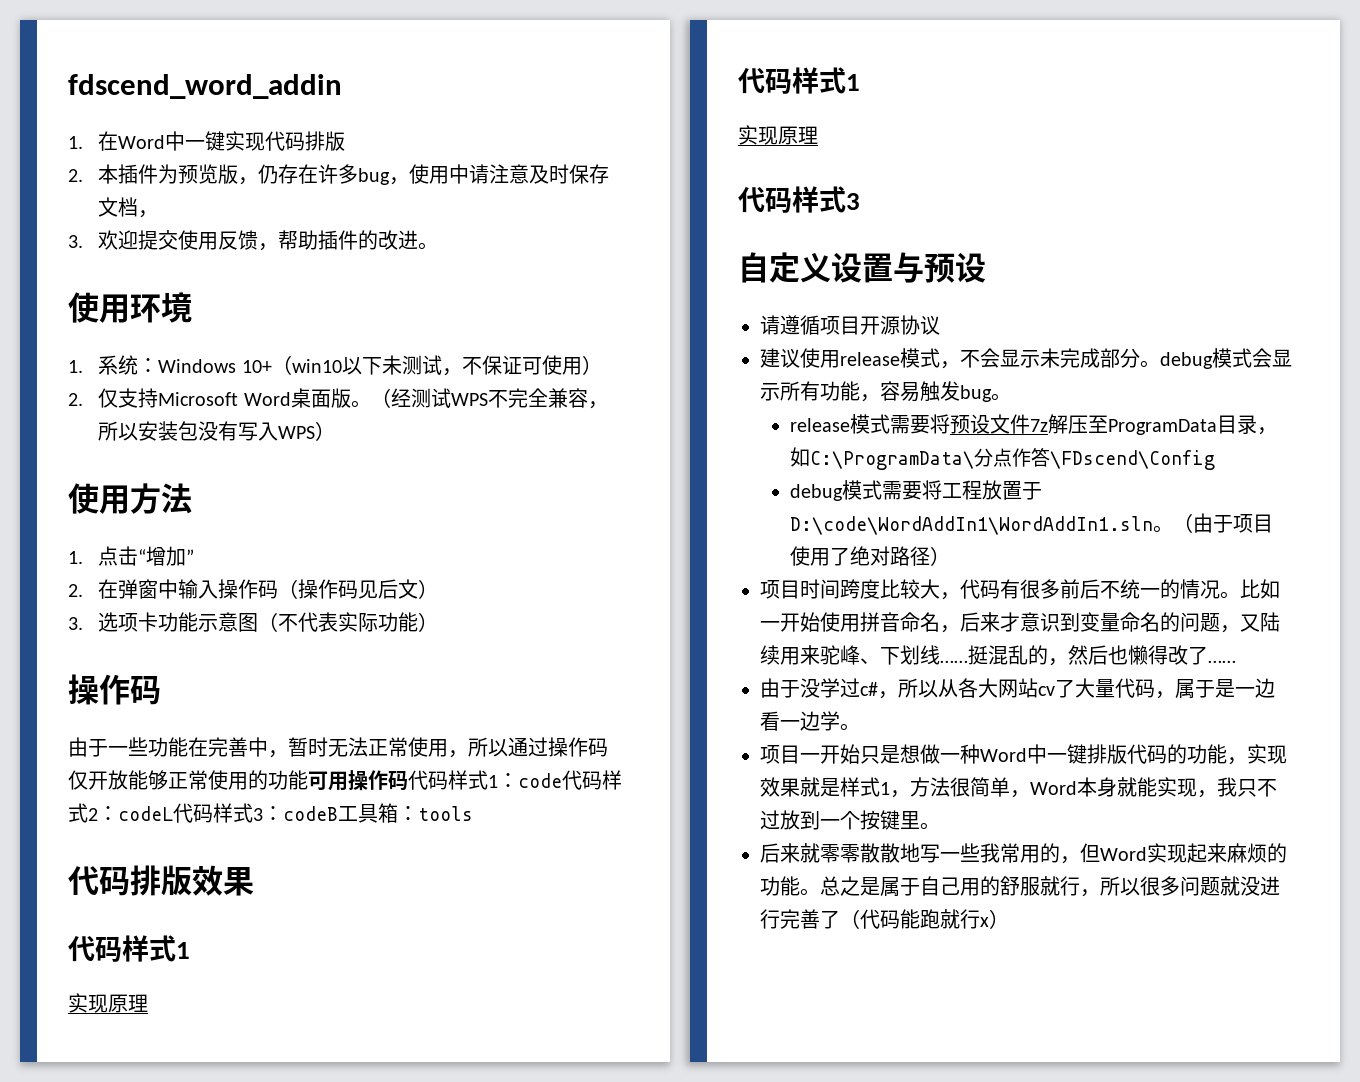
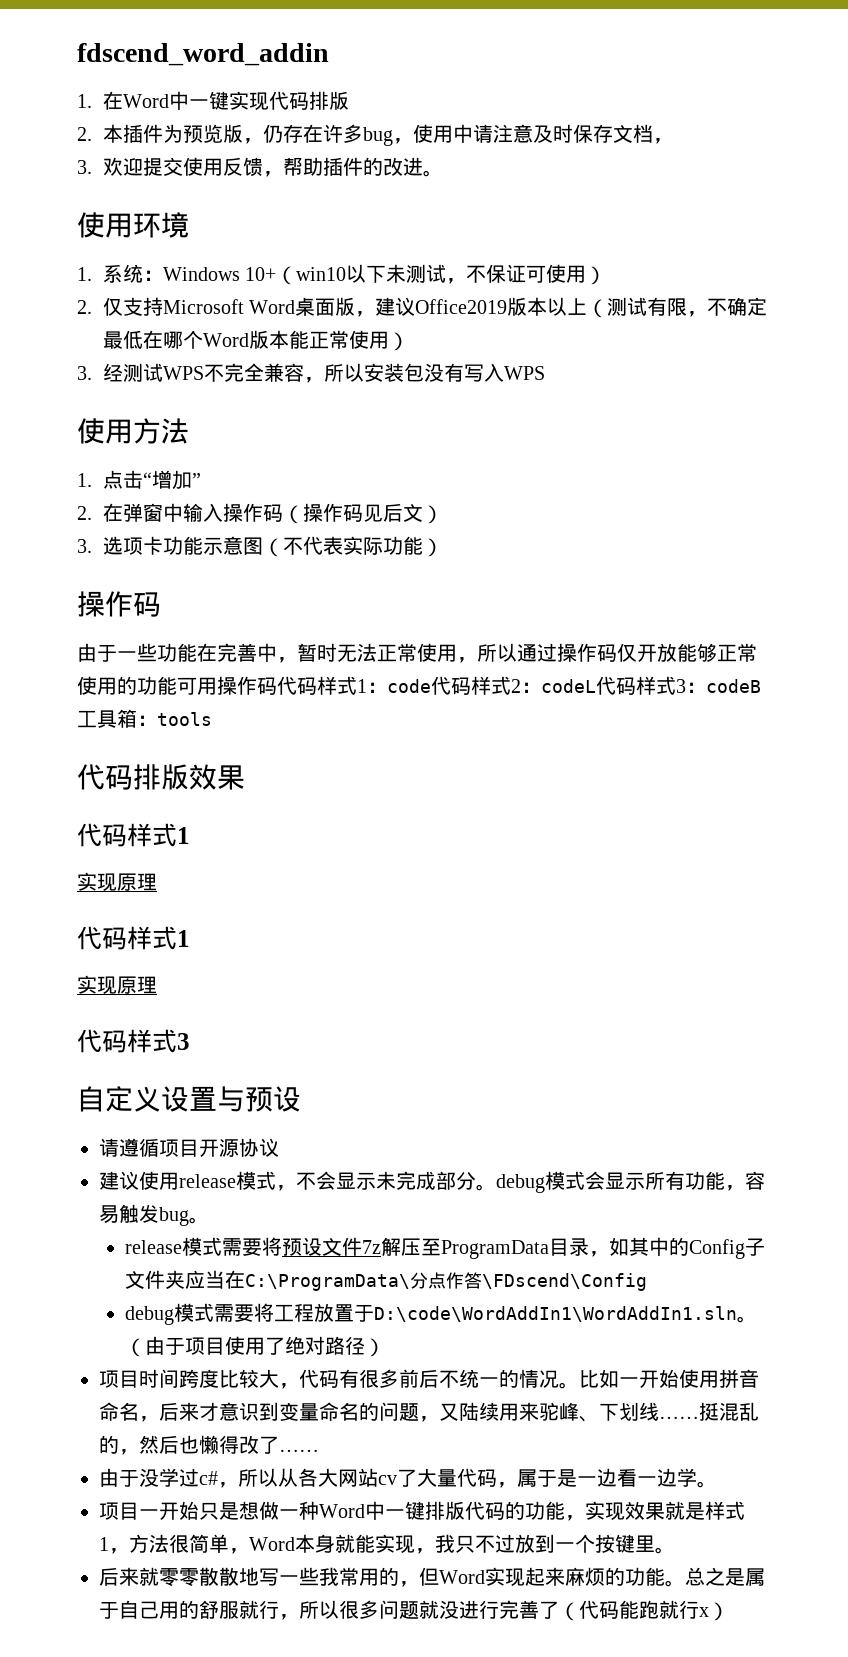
- 2.仅支持Microsoft Word桌面版。（经测试WPS不完全兼容，所以安装包没有写入WPS）
+ 2.仅支持Microsoft Word桌面版，建议Office2019版本以上（测试有限，不确定最低在哪个Word版本能正常使用）
+ 3.经测试WPS不完全兼容，所以安装包没有写入WPS
- release模式需要将预设文件7z解压至ProgramData目录，如C:\ProgramData\分点作答\FDscend\Config
+ release模式需要将预设文件7z解压至ProgramData目录，如其中的Config子文件夹应当在C:\ProgramData\分点作答\FDscend\Config

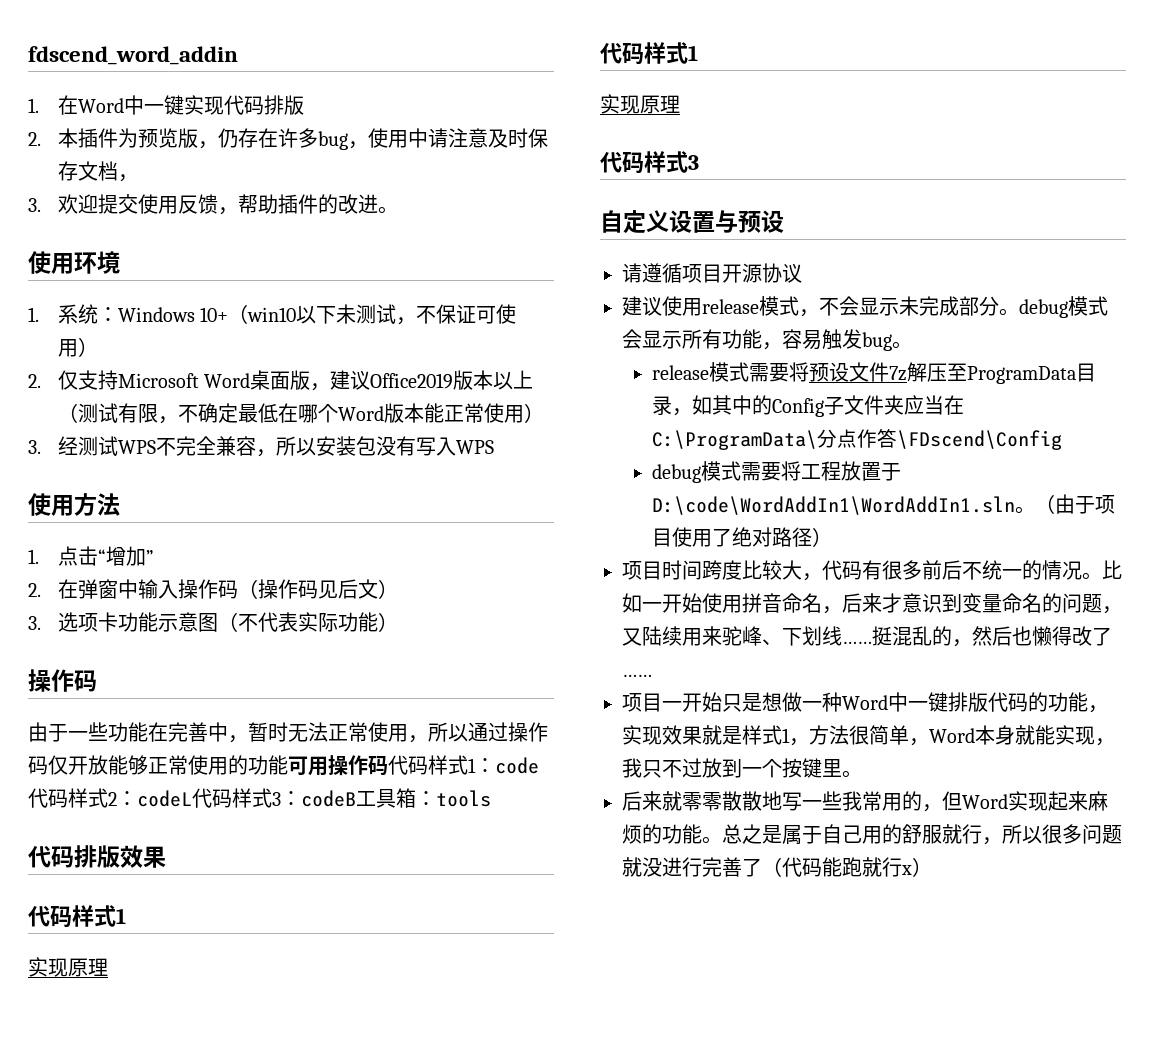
- 由于没学过c#，所以从各大网站cv了大量代码，属于是一边看一边学。

